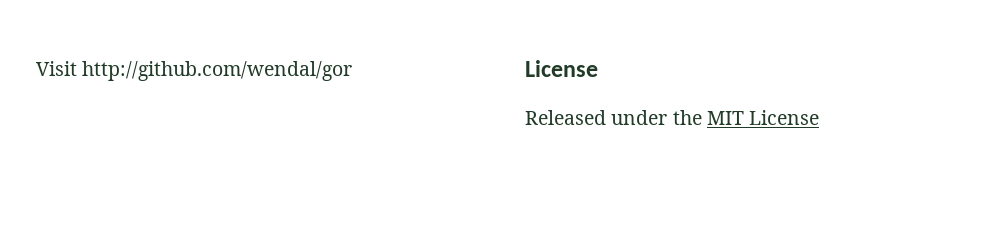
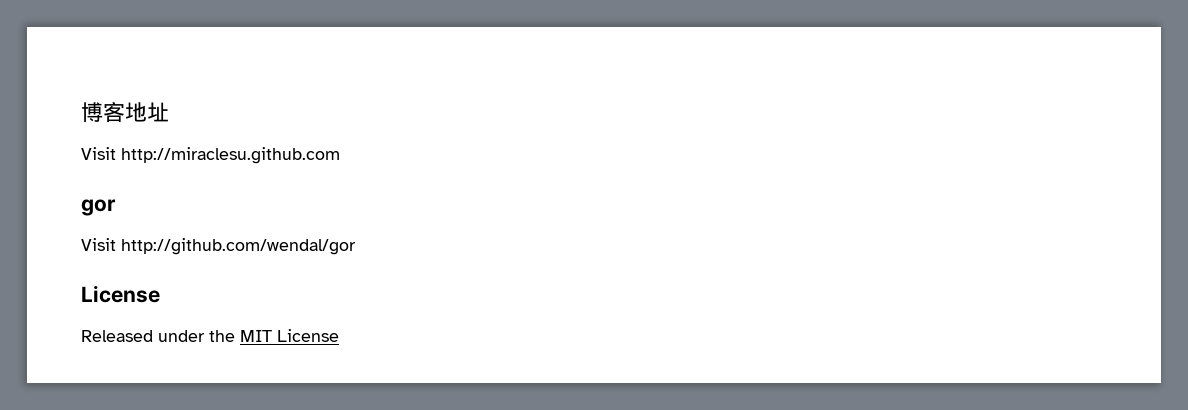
+ 博客地址
+ Visit http://miraclesu.github.com
+ gor

